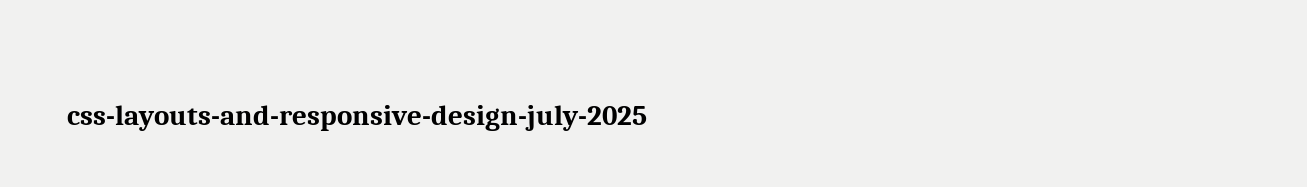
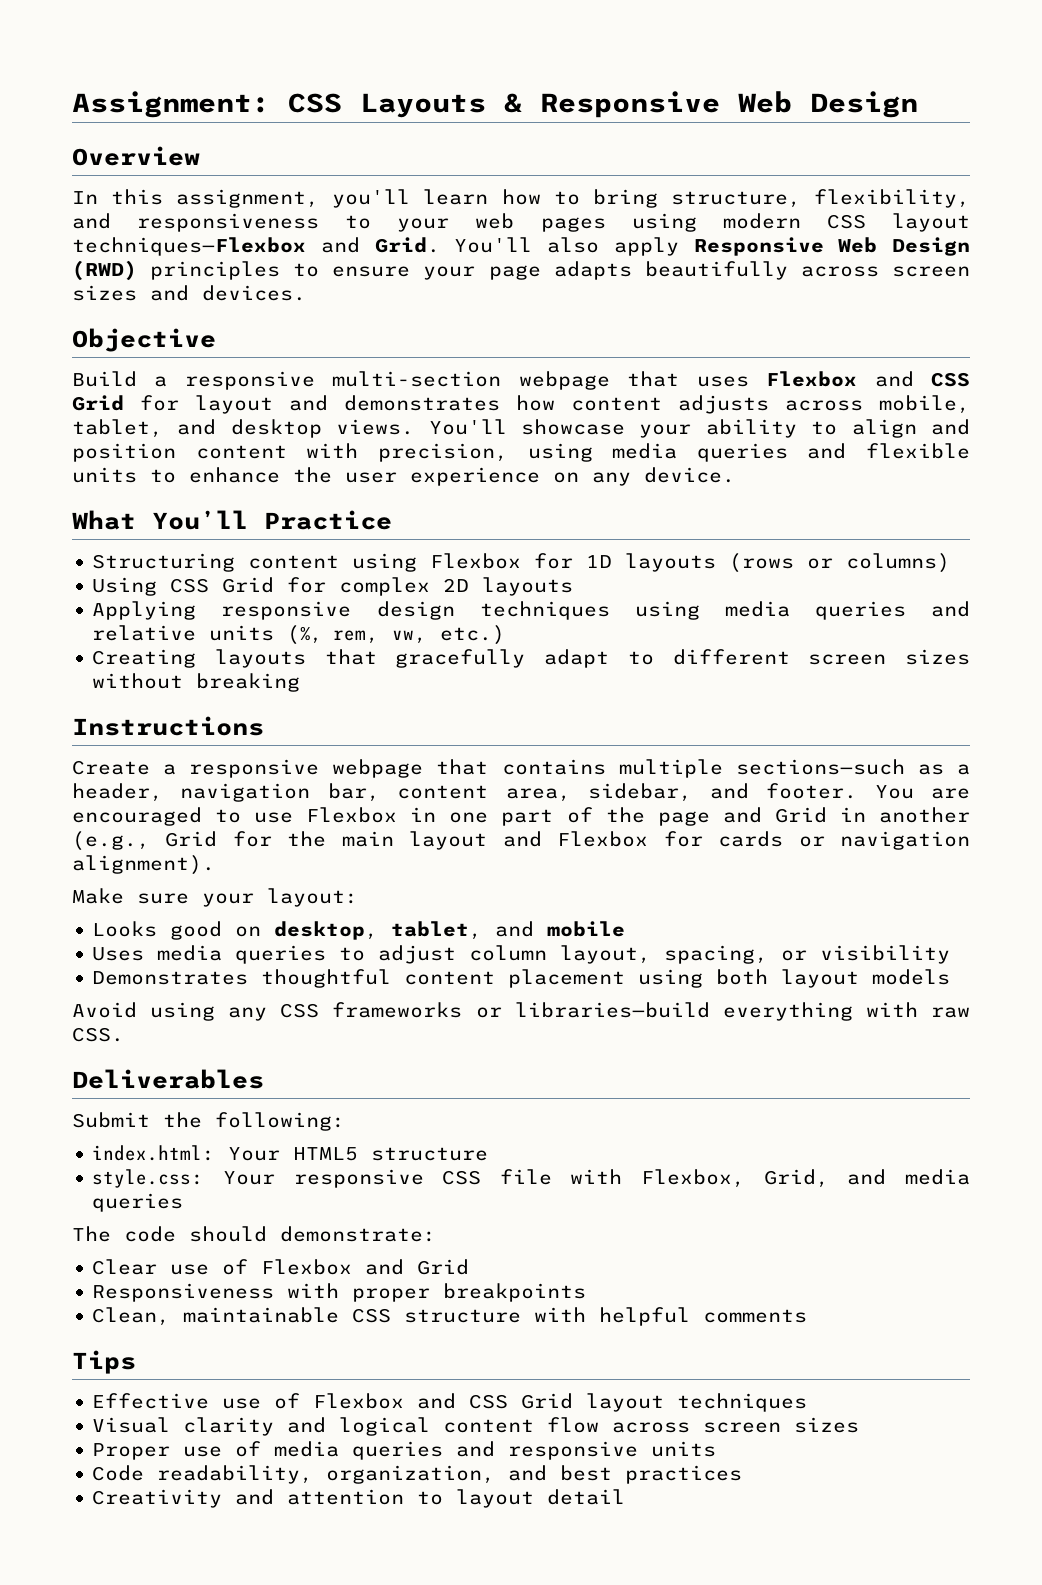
- css-layouts-and-responsive-design-july-2025
+ Assignment: CSS Layouts & Responsive Web Design
+ Overview
+ In this assignment, you'll learn how to bring structure, flexibility, and responsiveness to your web pages using modern CSS layout techniques—Flexbox and Grid. You'll also apply Responsive Web Design (RWD) principles to ensure your page adapts beautifully across screen sizes and devices.
+ Objective
+ Build a responsive multi-section webpage that uses Flexbox and CSS Grid for layout and demonstrates how content adjusts across mobile, tablet, and desktop views. You'll showcase your ability to align and position content with precision, using media queries and flexible units to enhance the user experience on any device.
+ What You’ll Practice
+ Structuring content using Flexbox for 1D layouts (rows or columns)
+ Using CSS Grid for complex 2D layouts
+ Applying responsive design techniques using media queries and relative units (%, rem, vw, etc.)
+ Creating layouts that gracefully adapt to different screen sizes without breaking
+ Instructions
+ Create a responsive webpage that contains multiple sections—such as a header, navigation bar, content area, sidebar, and footer. You are encouraged to use Flexbox in one part of the page and Grid in another (e.g., Grid for the main layout and Flexbox for cards or navigation alignment).
+ Make sure your layout:
+ Looks good on desktop, tablet, and mobile
+ Uses media queries to adjust column layout, spacing, or visibility
+ Demonstrates thoughtful content placement using both layout models
+ Avoid using any CSS frameworks or libraries—build everything with raw CSS.
+ Deliverables
+ Submit the following:
+ index.html: Your HTML5 structure
+ style.css: Your responsive CSS file with Flexbox, Grid, and media queries
+ The code should demonstrate:
+ Clear use of Flexbox and Grid
+ Responsiveness with proper breakpoints
+ Clean, maintainable CSS structure with helpful comments
+ Tips
+ Effective use of Flexbox and CSS Grid layout techniques
+ Visual clarity and logical content flow across screen sizes
+ Proper use of media queries and responsive units
+ Code readability, organization, and best practices
+ Creativity and attention to layout detail

